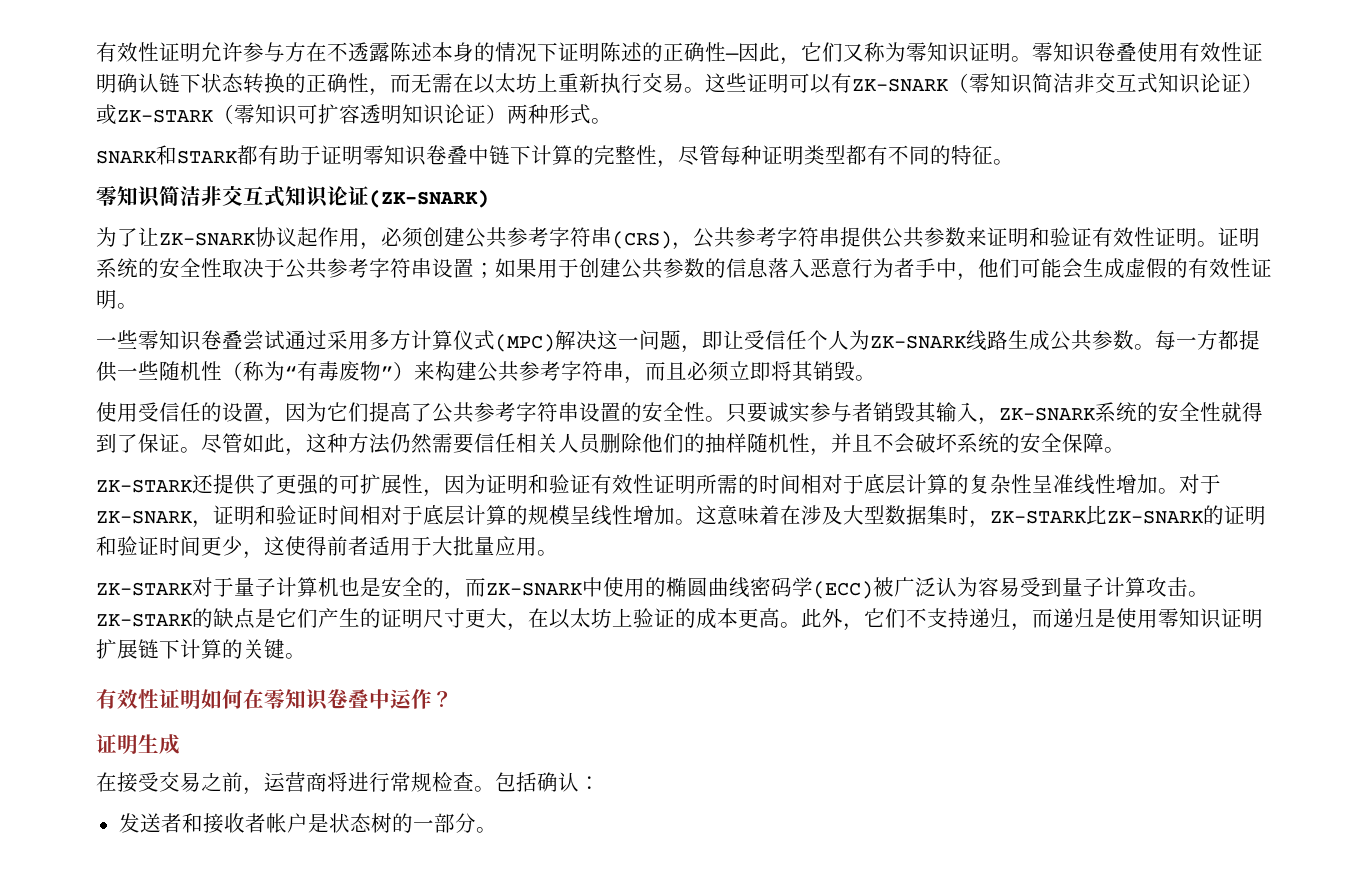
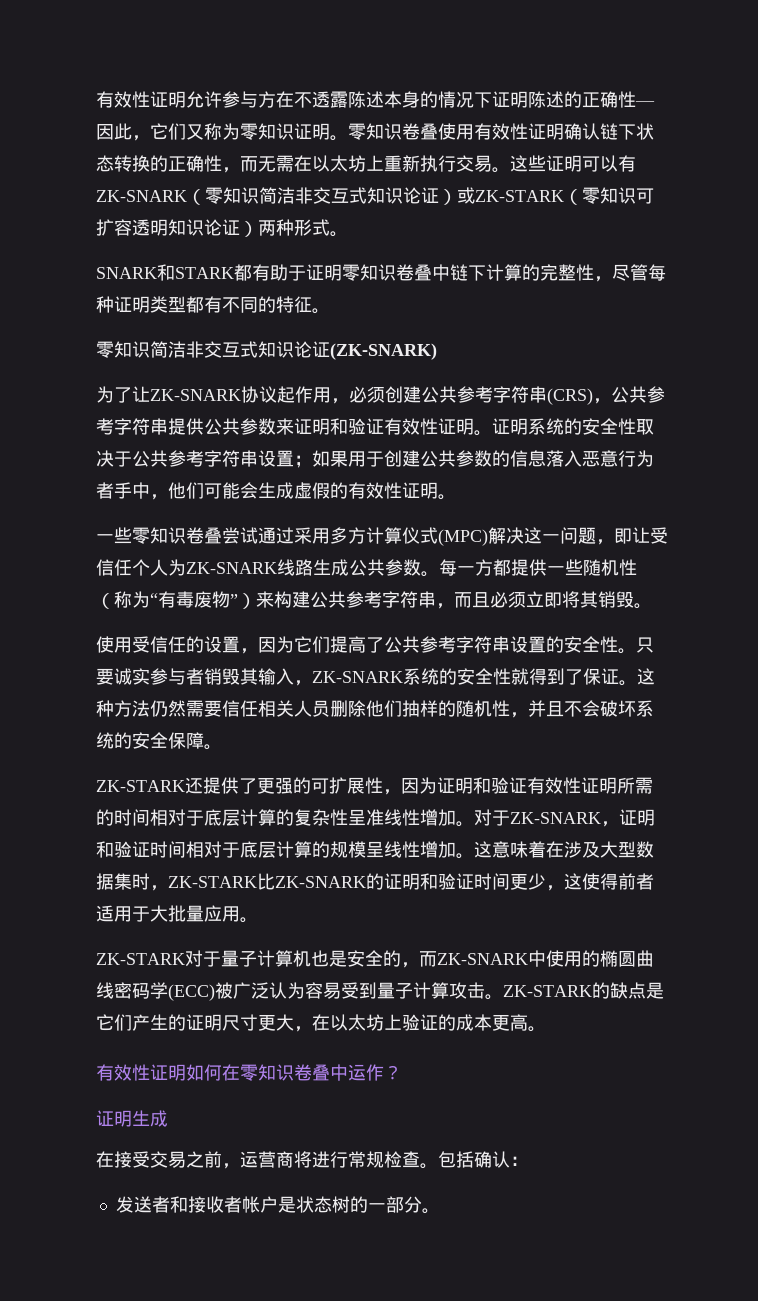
- 尽管如此，这种方法仍然需要信任相关人员删除他们的抽样随机性，并且不会破坏系统的安全保障。
+ 这种方法仍然需要信任相关人员删除他们抽样的随机性，并且不会破坏系统的安全保障。
- 此外，它们不支持递归，而递归是使用零知识证明扩展链下计算的关键。

